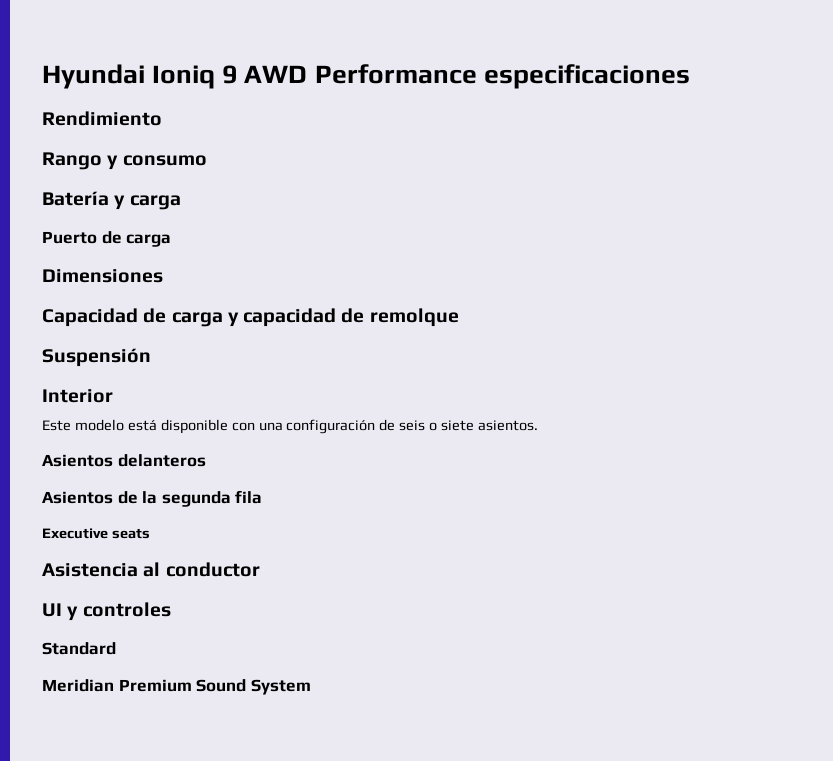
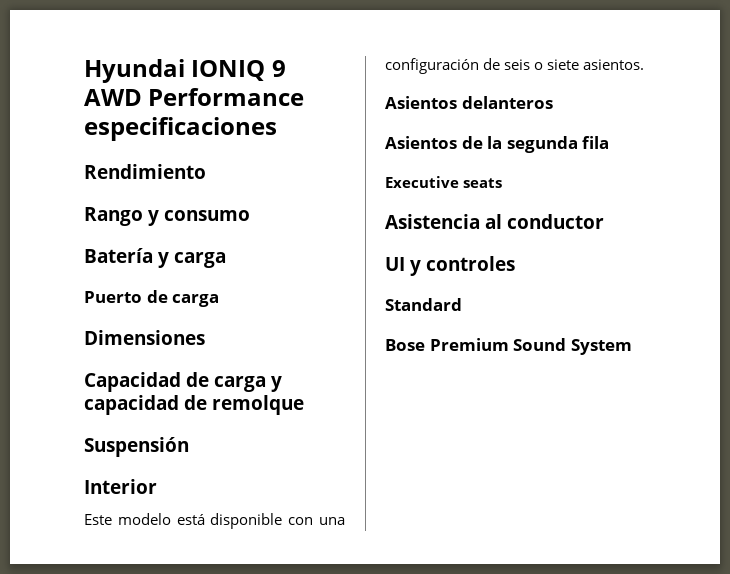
- Hyundai Ioniq 9 AWD Performance especificaciones
+ Hyundai IONIQ 9 AWD Performance especificaciones
- Meridian Premium Sound System
+ Bose Premium Sound System

